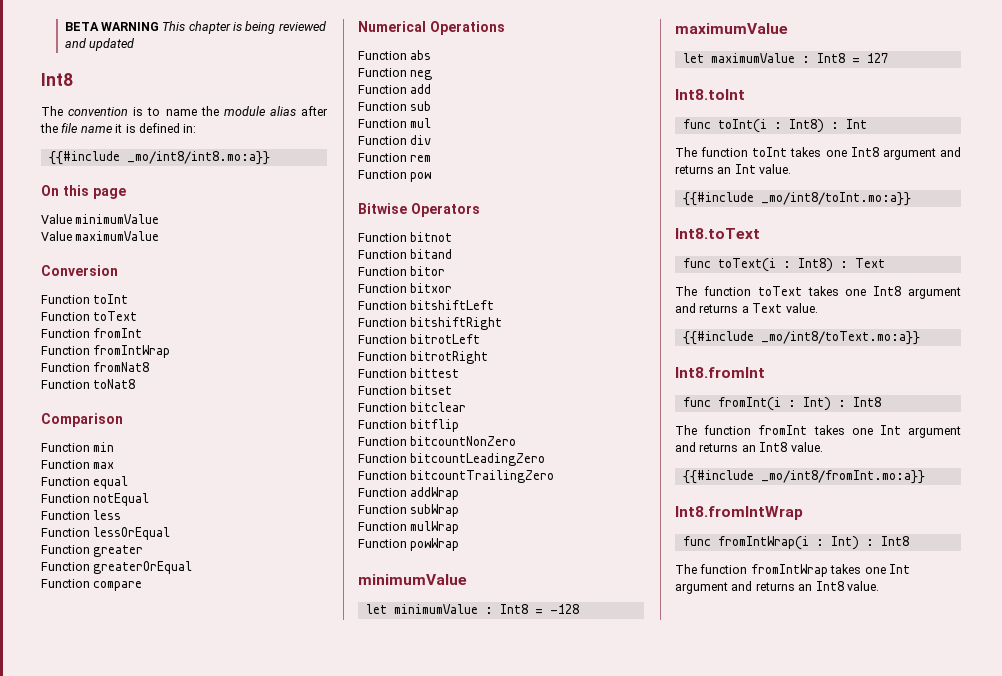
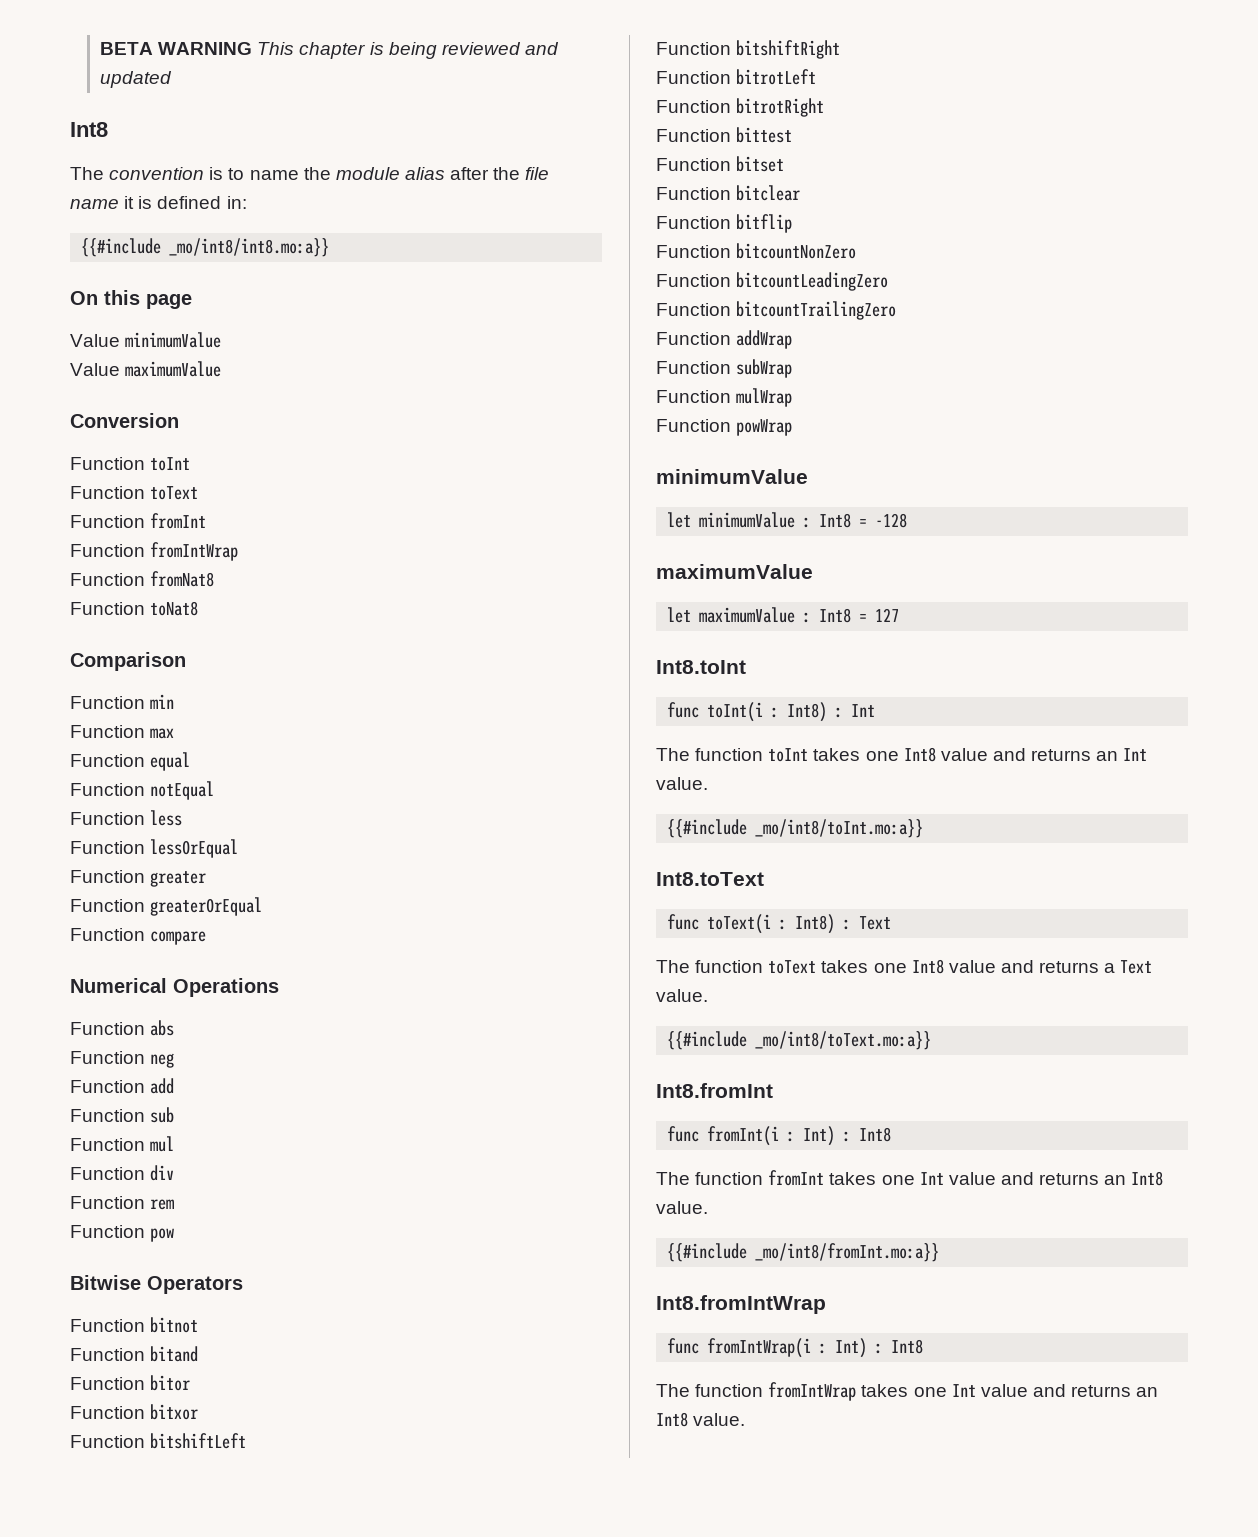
- The function toInt takes one Int8 argument and returns an Int value.
+ The function toInt takes one Int8 value and returns an Int value.
- The function toText takes one Int8 argument and returns a Text value.
+ The function toText takes one Int8 value and returns a Text value.
- The function fromInt takes one Int argument and returns an Int8 value.
+ The function fromInt takes one Int value and returns an Int8 value.
- The function fromIntWrap takes one Int argument and returns an Int8 value.
+ The function fromIntWrap takes one Int value and returns an Int8 value.

